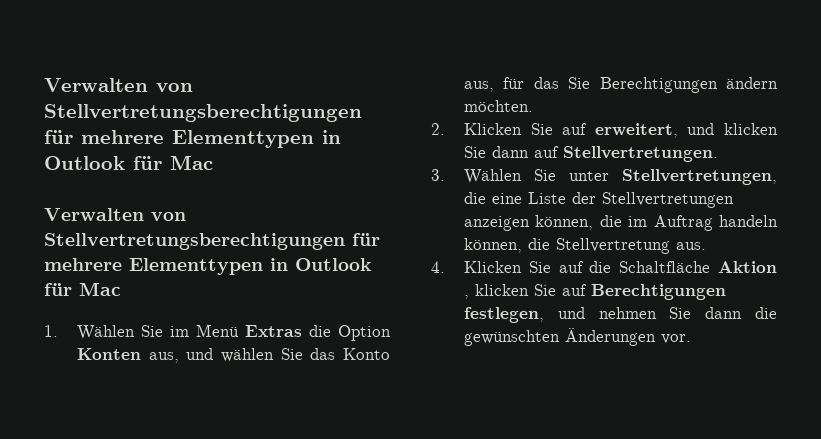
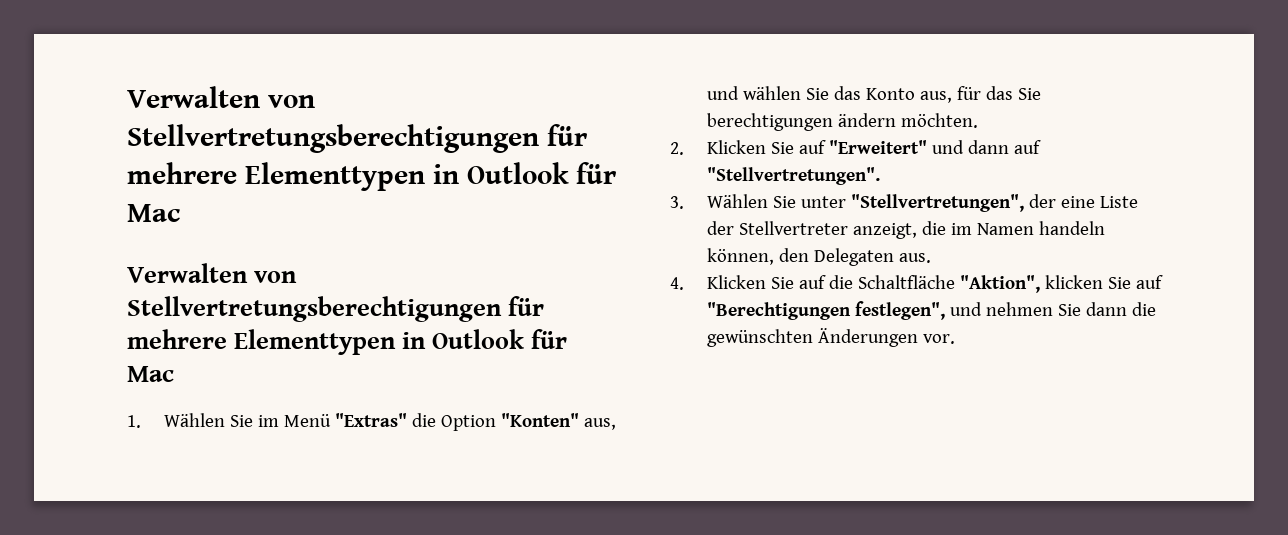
- 1. Wählen Sie im Menü Extras die Option Konten aus, und wählen Sie das Konto aus, für das Sie Berechtigungen ändern möchten.
+ 1. Wählen Sie im Menü "Extras" die Option "Konten" aus, und wählen Sie das Konto aus, für das Sie berechtigungen ändern möchten.
- 2. Klicken Sie auf erweitert, und klicken Sie dann auf Stellvertretungen.
+ 2. Klicken Sie auf "Erweitert" und dann auf "Stellvertretungen".
- 3. Wählen Sie unter Stellvertretungen, die eine Liste der Stellvertretungen anzeigen können, die im Auftrag handeln können, die Stellvertretung aus.
+ 3. Wählen Sie unter "Stellvertretungen", der eine Liste der Stellvertreter anzeigt, die im Namen handeln können, den Delegaten aus.
- 4. Klicken Sie auf die Schaltfläche Aktion , klicken Sie auf Berechtigungen festlegen, und nehmen Sie dann die gewünschten Änderungen vor.
+ 4. Klicken Sie auf die Schaltfläche "Aktion", klicken Sie auf "Berechtigungen festlegen", und nehmen Sie dann die gewünschten Änderungen vor.

